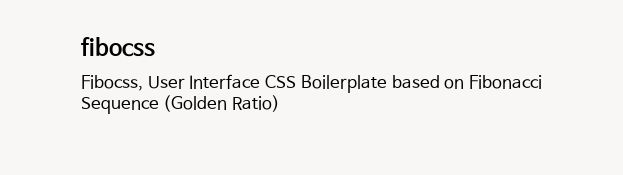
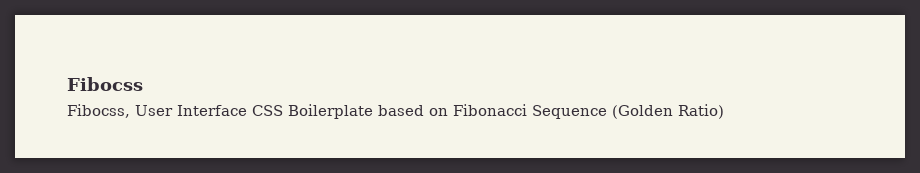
- fibocss
+ Fibocss

